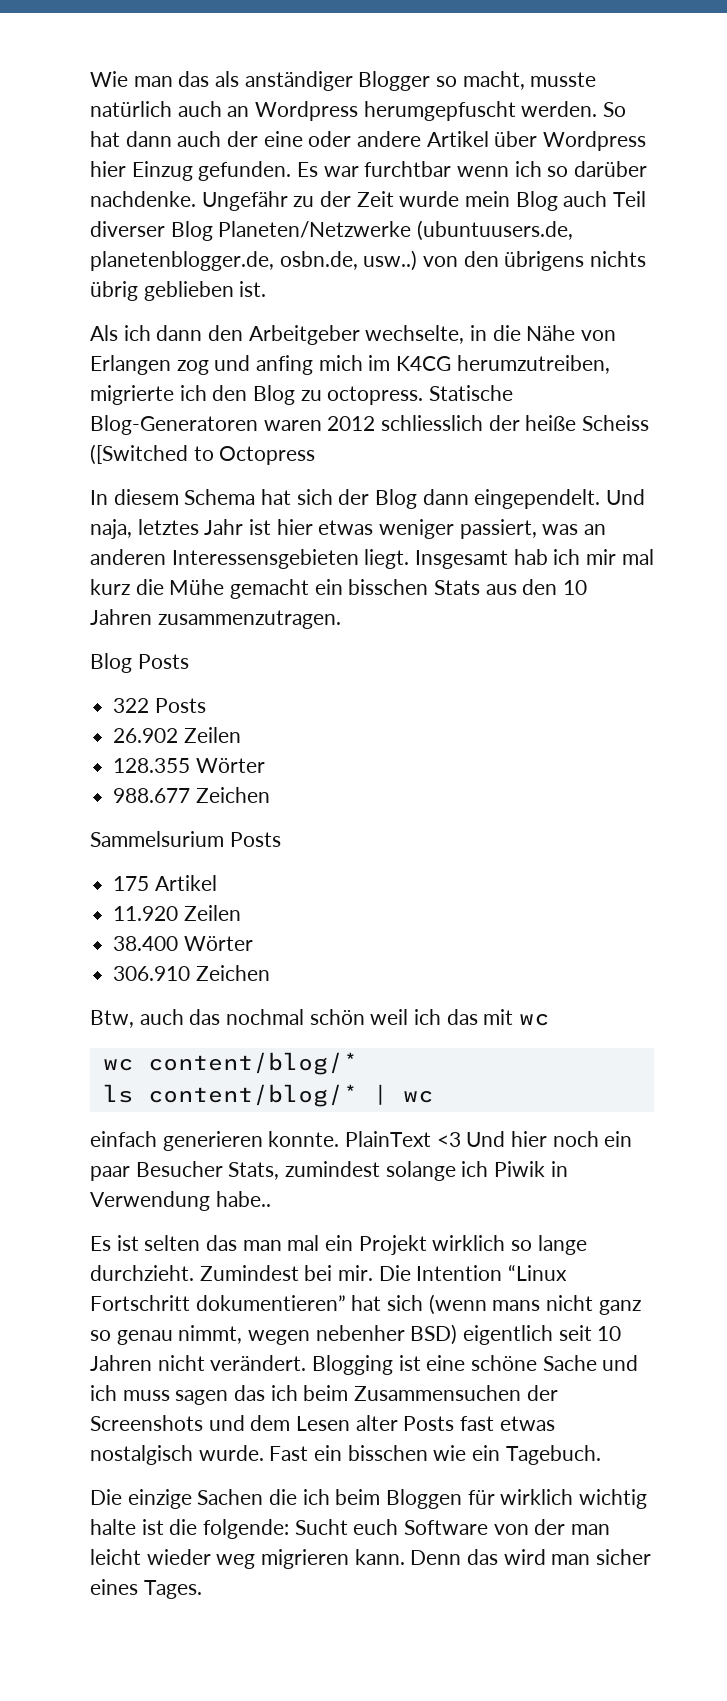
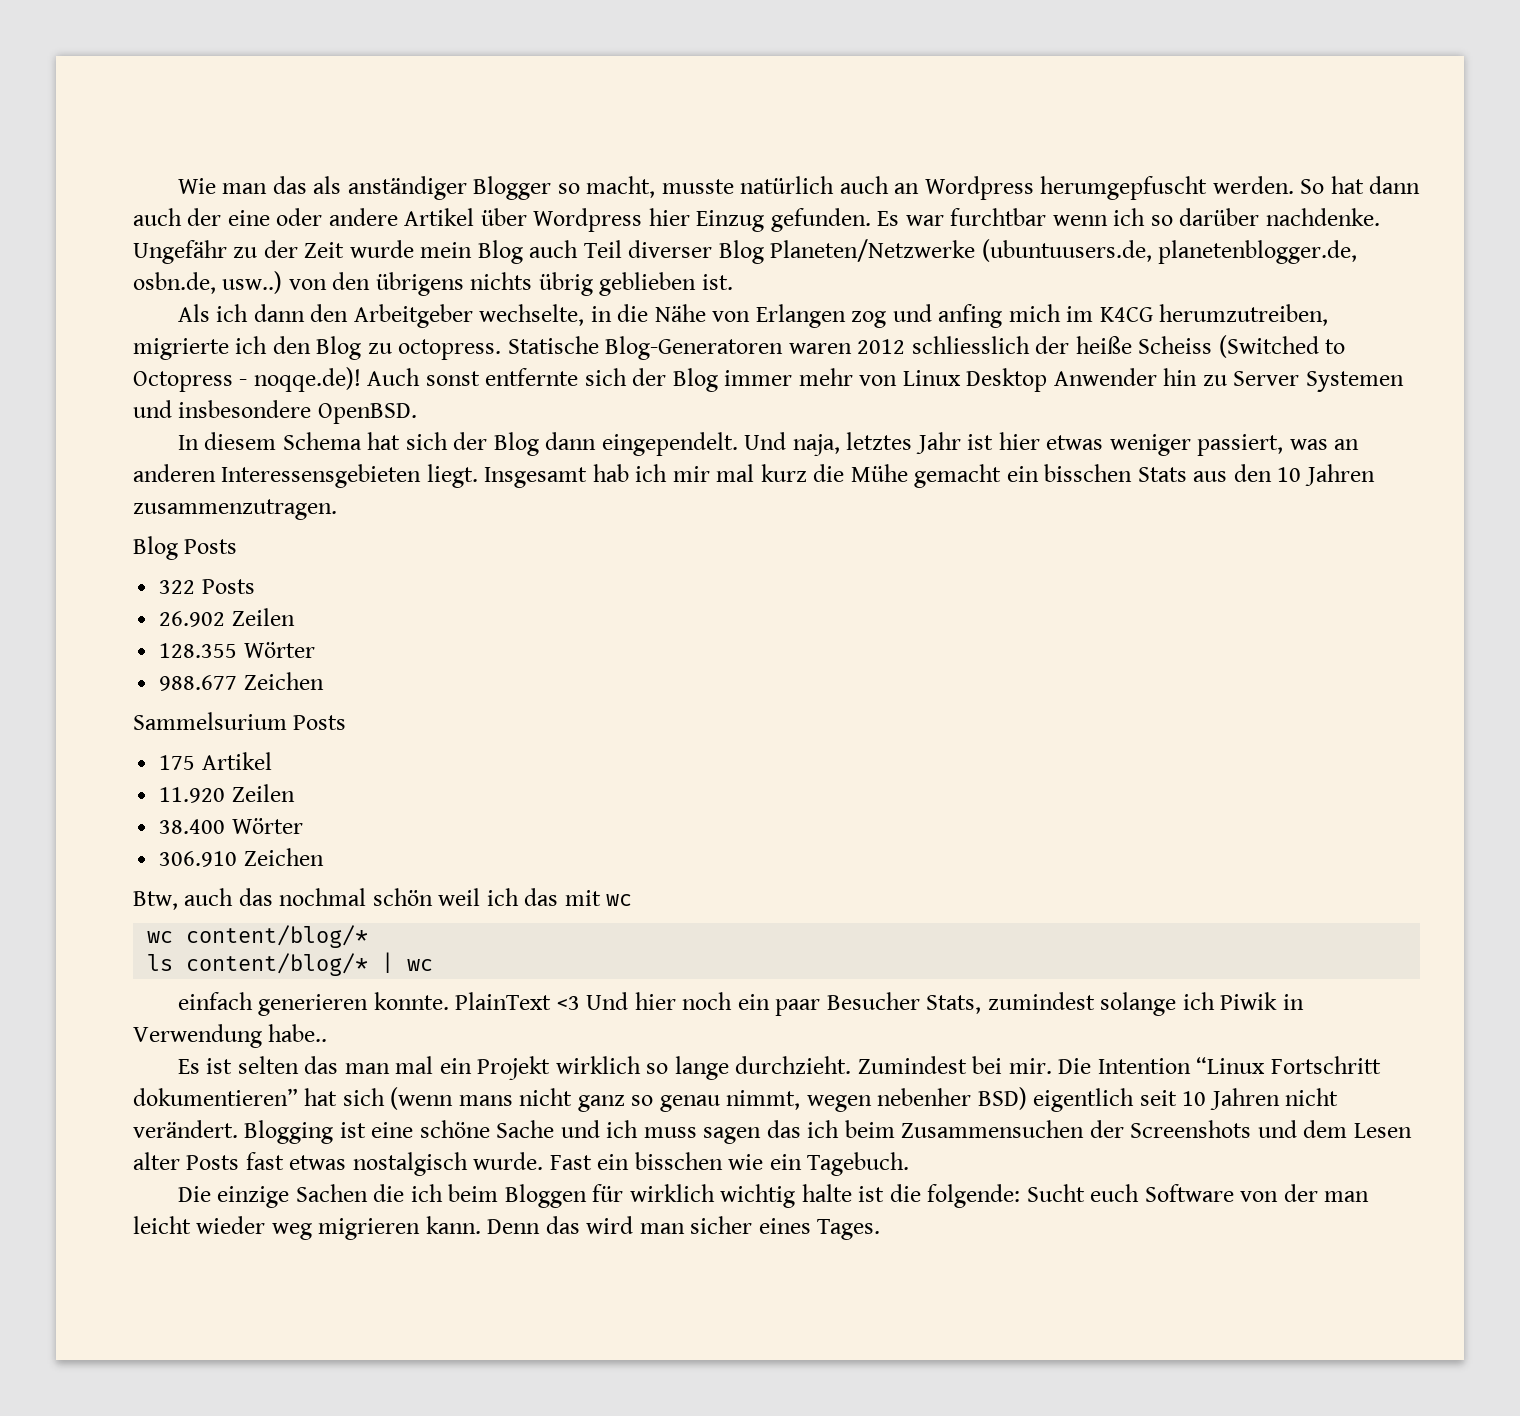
- Statische Blog-Generatoren waren 2012 schliesslich der heiße Scheiss ([Switched to Octopress
+ Statische Blog-Generatoren waren 2012 schliesslich der heiße Scheiss (Switched to Octopress - noqqe.de)! Auch sonst entfernte sich der Blog immer mehr von Linux Desktop Anwender hin zu Server Systemen und insbesondere OpenBSD.

